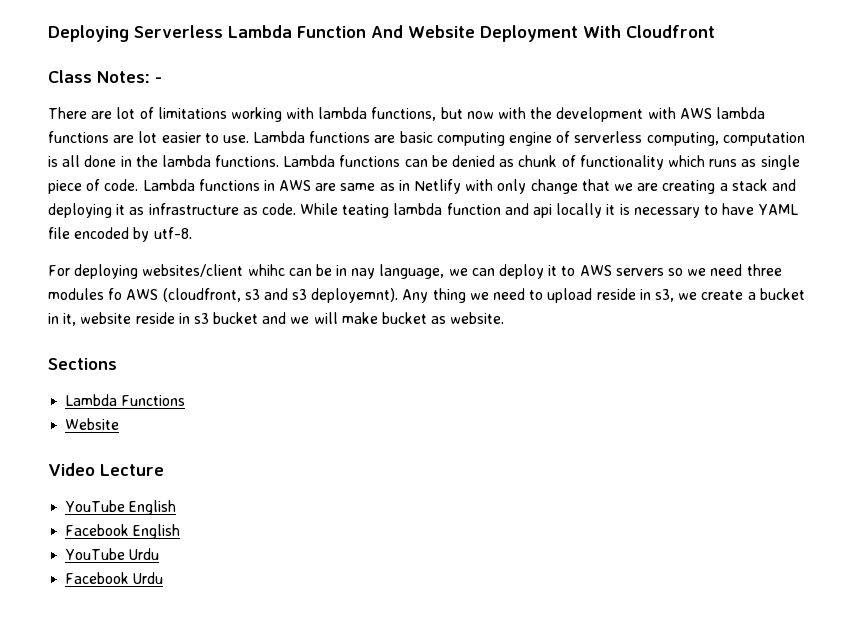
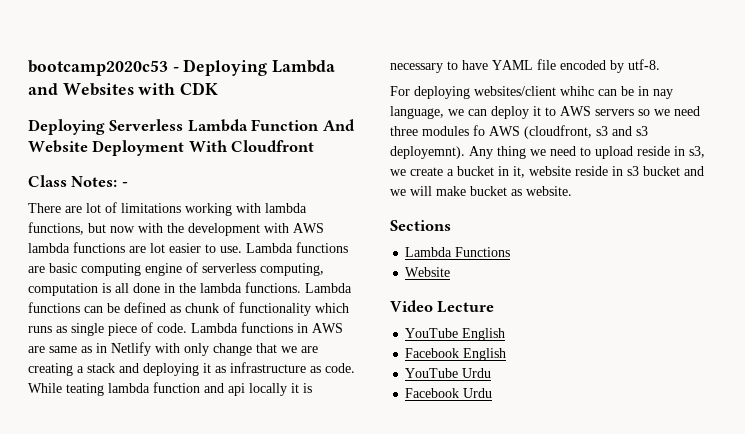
+ bootcamp2020c53 - Deploying Lambda and Websites with CDK
- Lambda functions can be denied as chunk of functionality which runs as single piece of code.
+ Lambda functions can be defined as chunk of functionality which runs as single piece of code.

